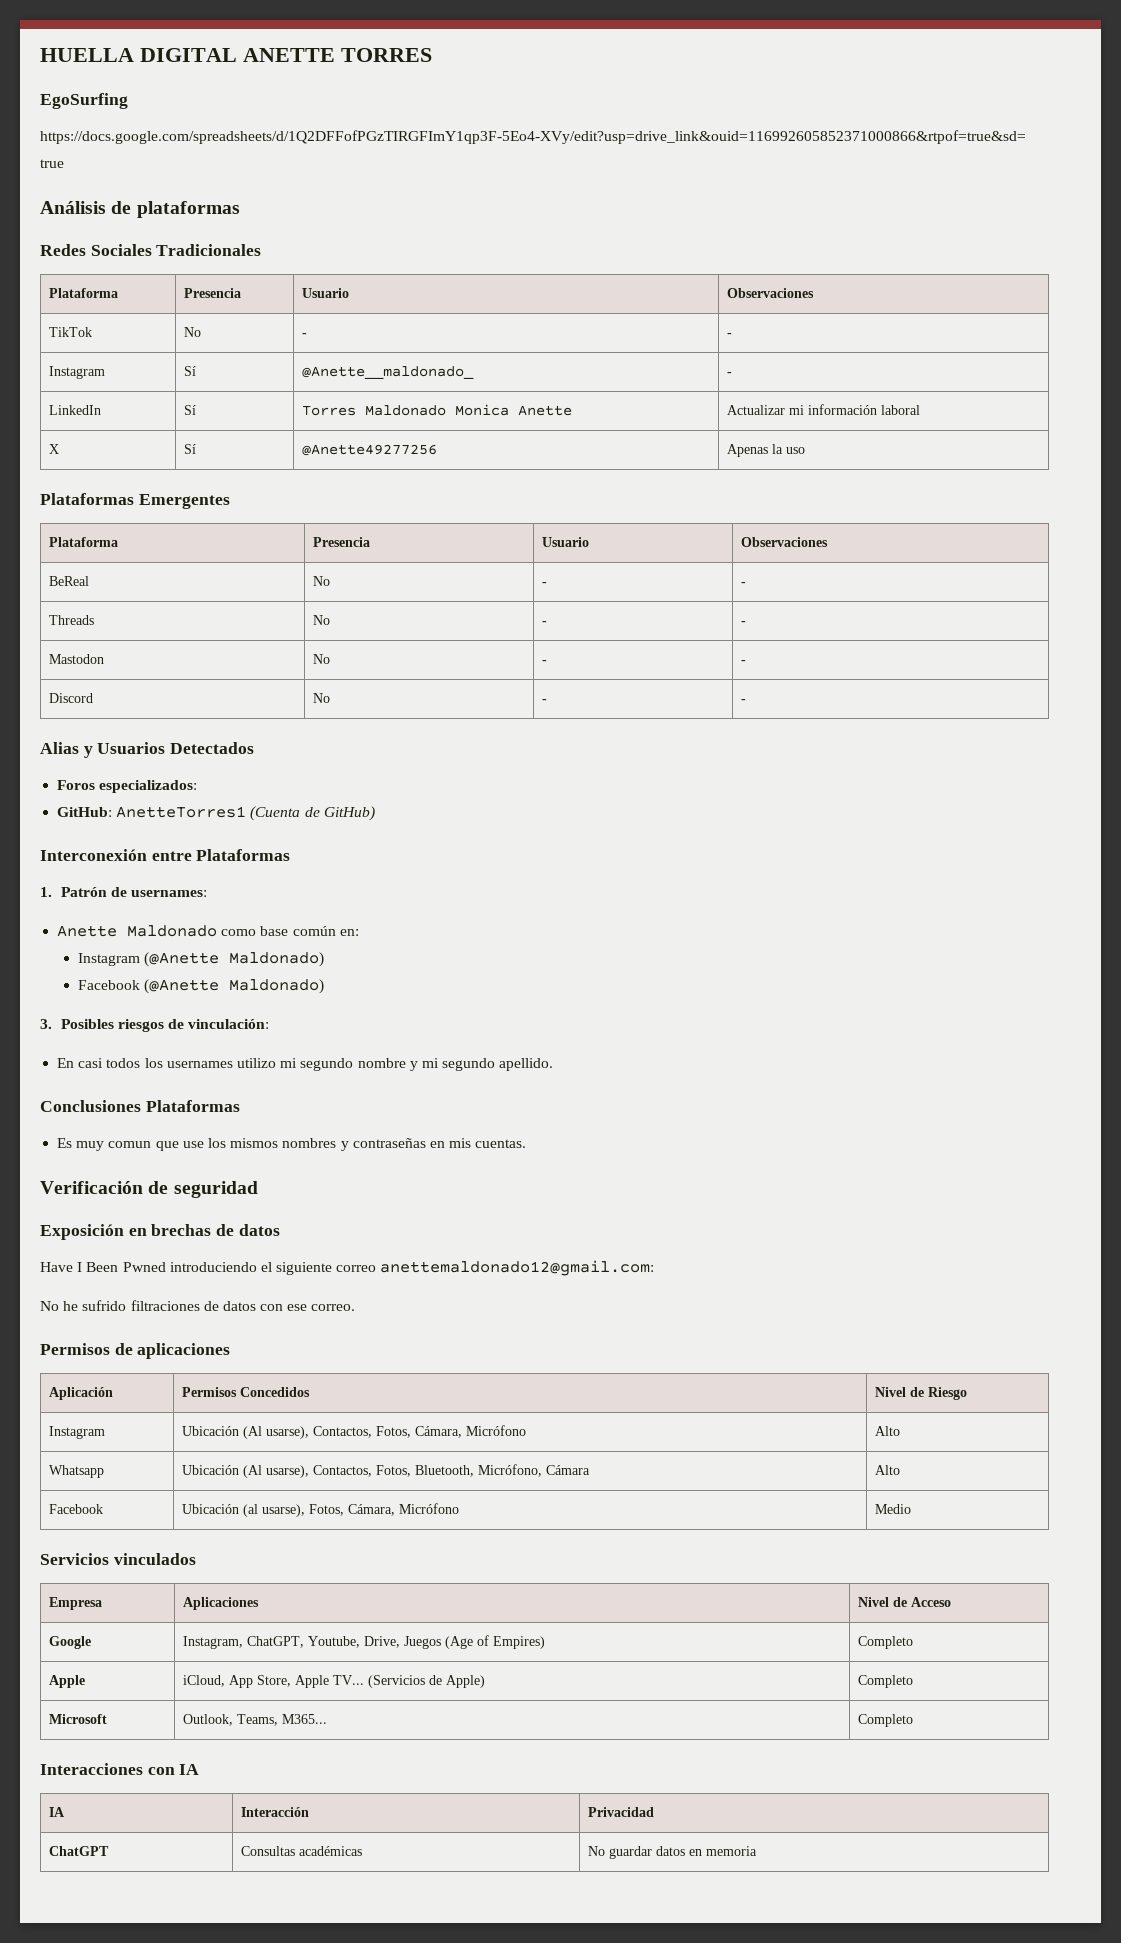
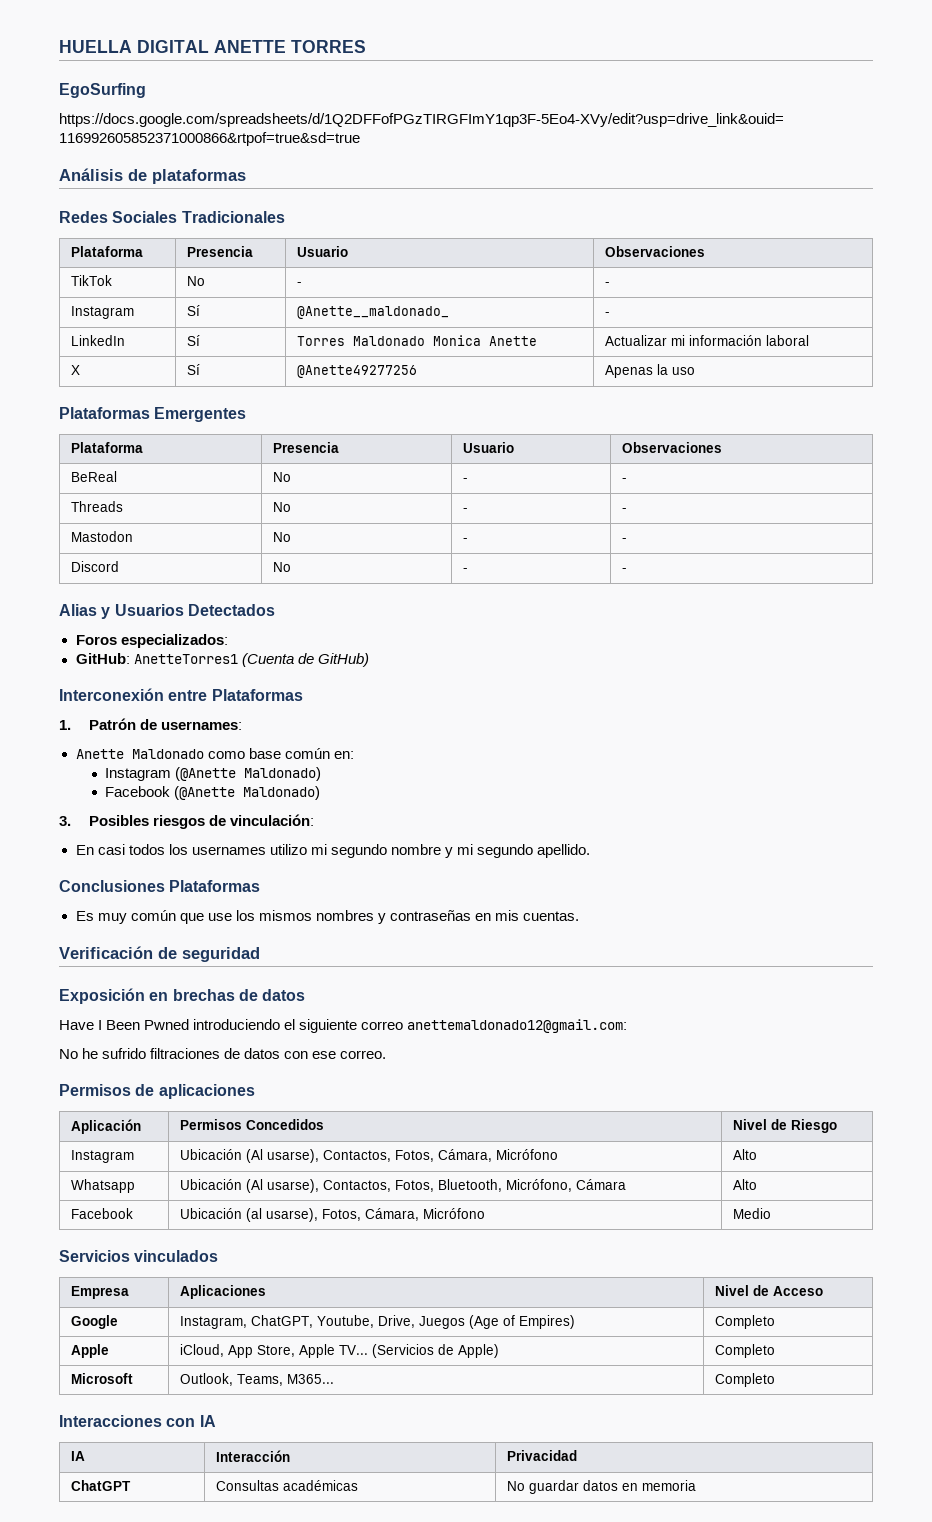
- Es muy comun que use los mismos nombres y contraseñas en mis cuentas.
+ Es muy común que use los mismos nombres y contraseñas en mis cuentas.

